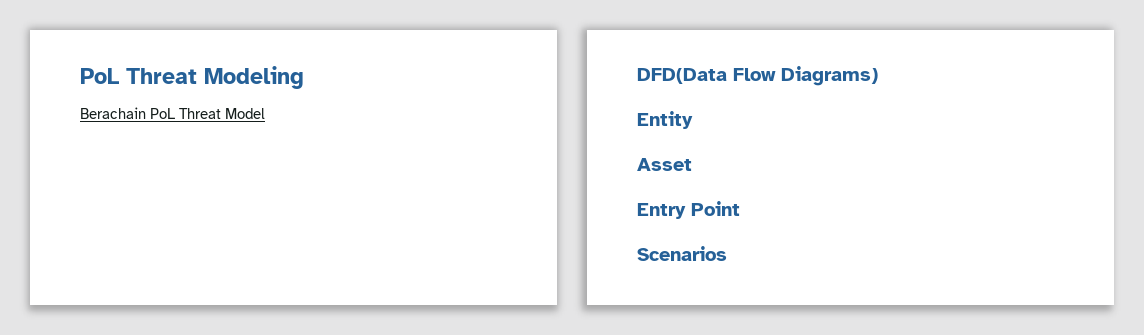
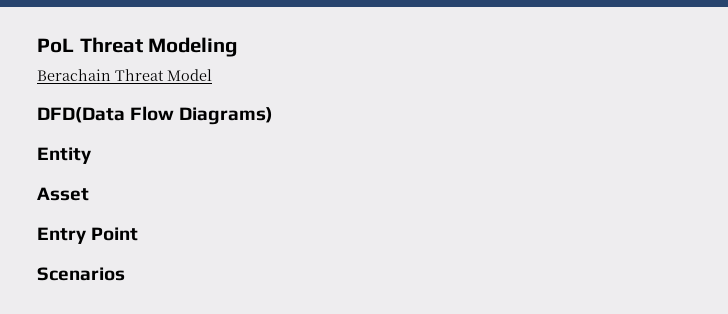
- Berachain PoL Threat Model
+ Berachain Threat Model

